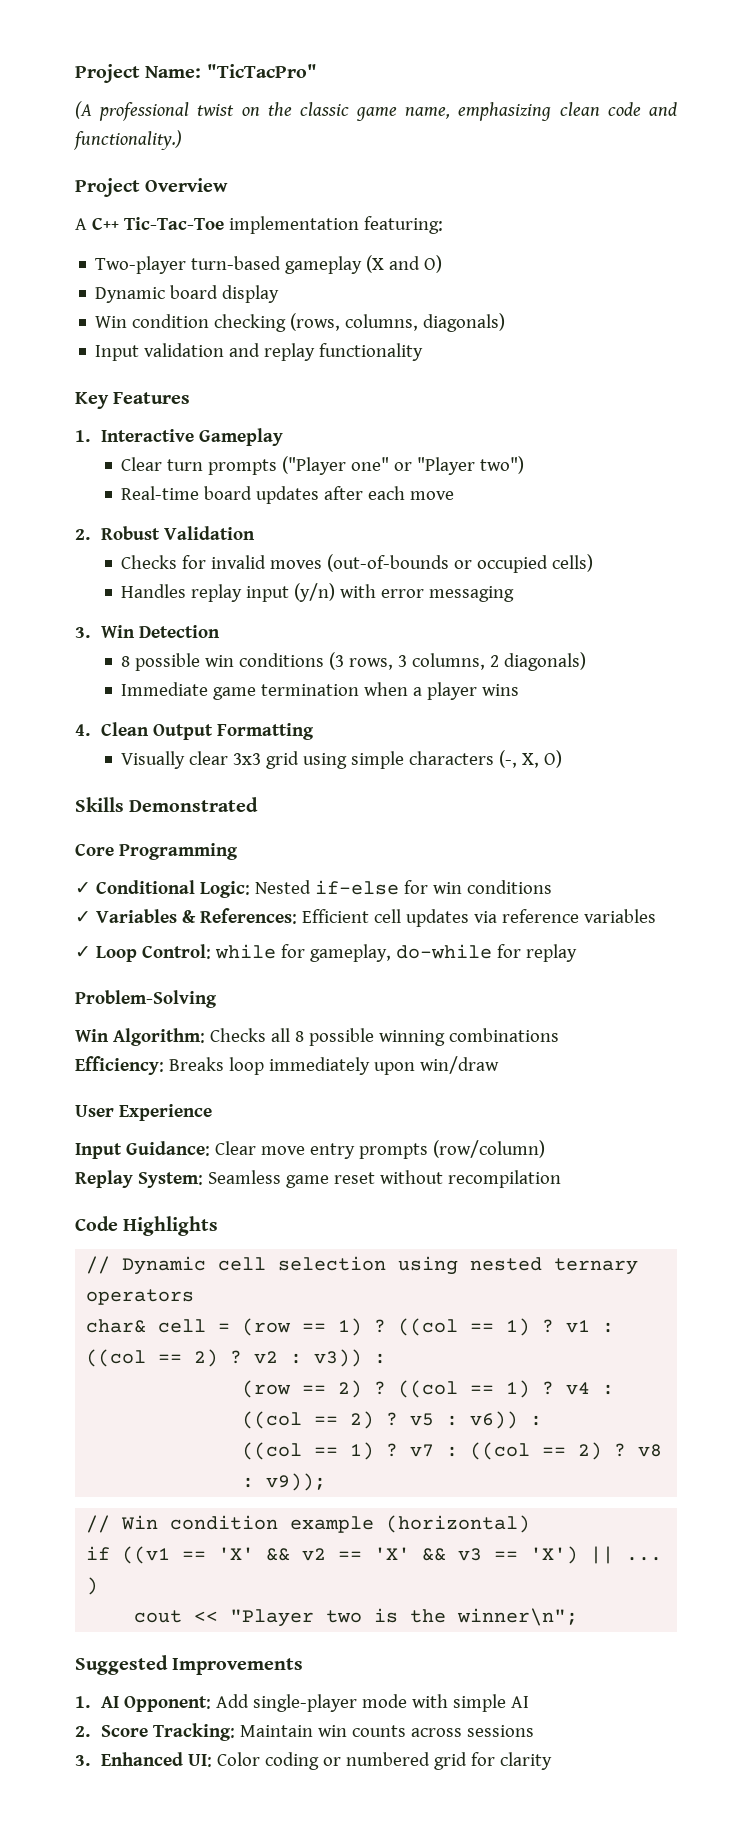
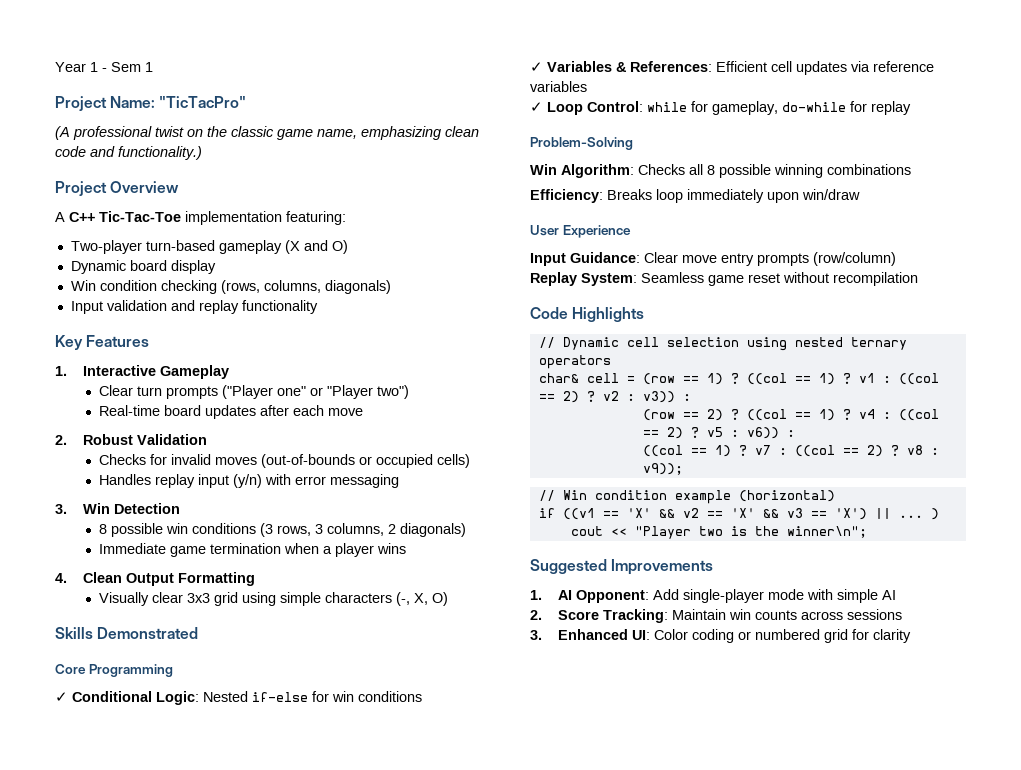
+ Year 1 - Sem 1

